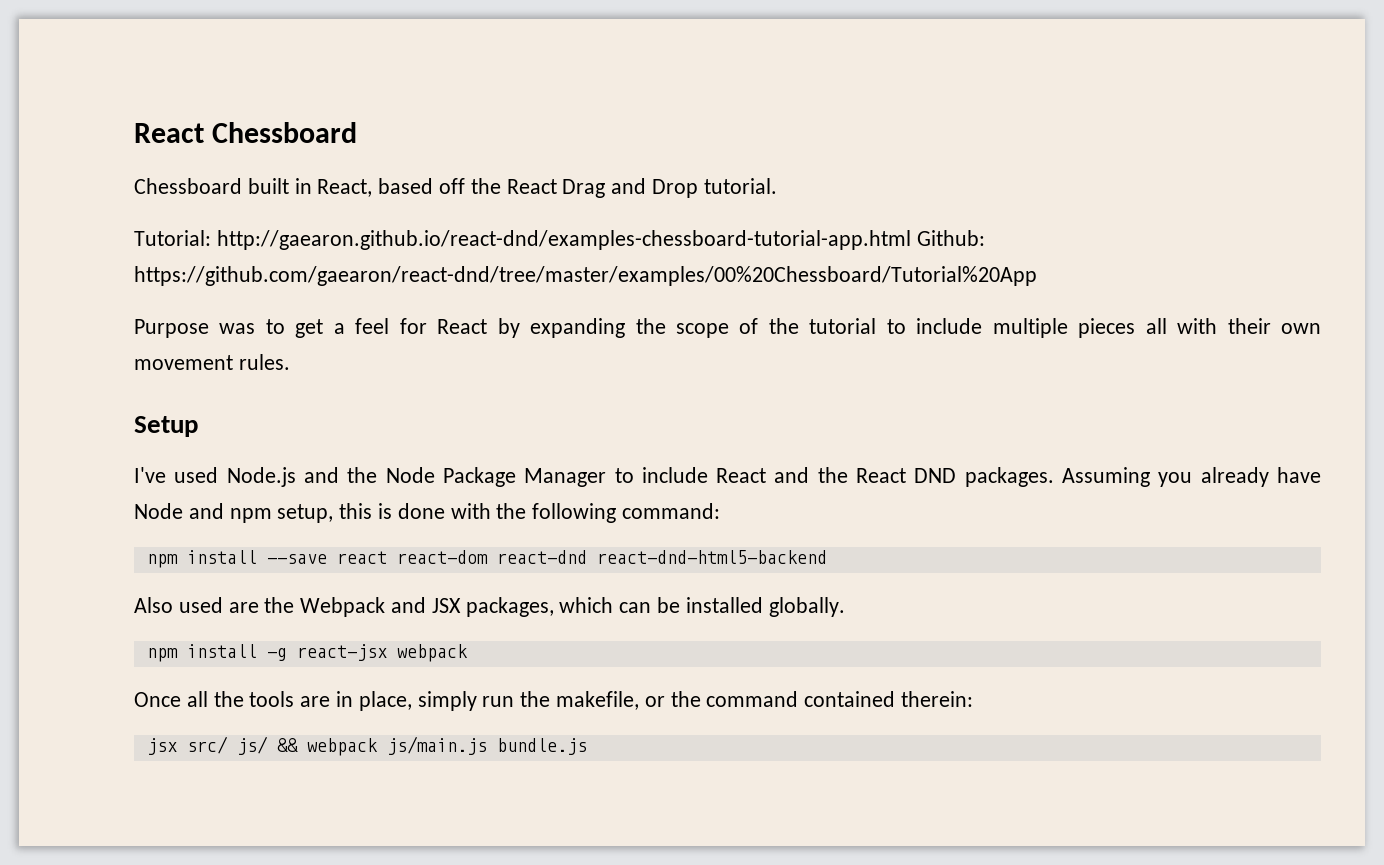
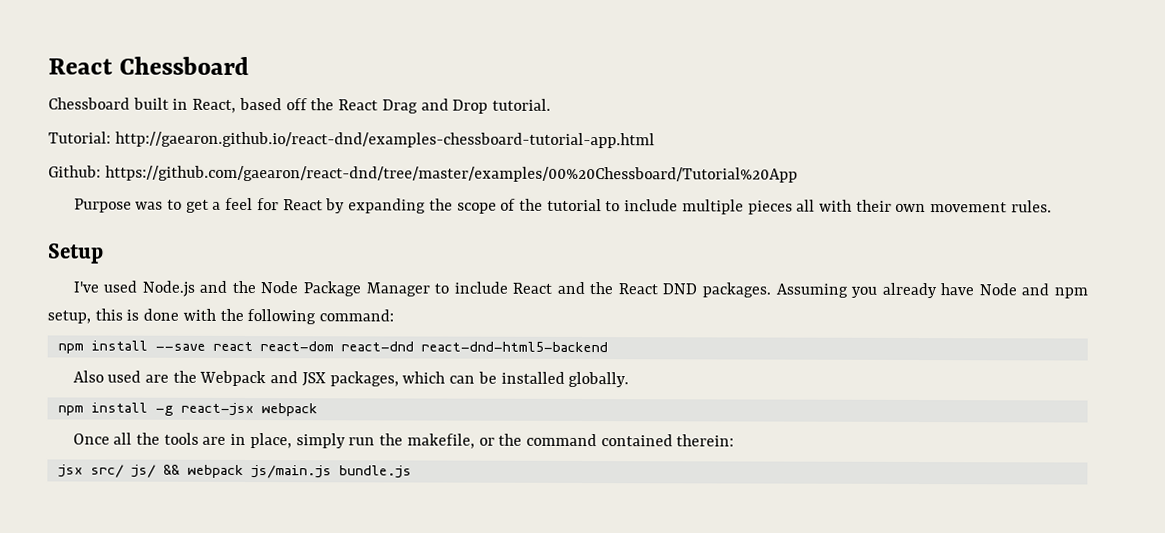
- Tutorial: http://gaearon.github.io/react-dnd/examples-chessboard-tutorial-app.html Github: https://github.com/gaearon/react-dnd/tree/master/examples/00%20Chessboard/Tutorial%20App
+ Tutorial: http://gaearon.github.io/react-dnd/examples-chessboard-tutorial-app.html
+ Github: https://github.com/gaearon/react-dnd/tree/master/examples/00%20Chessboard/Tutorial%20App

